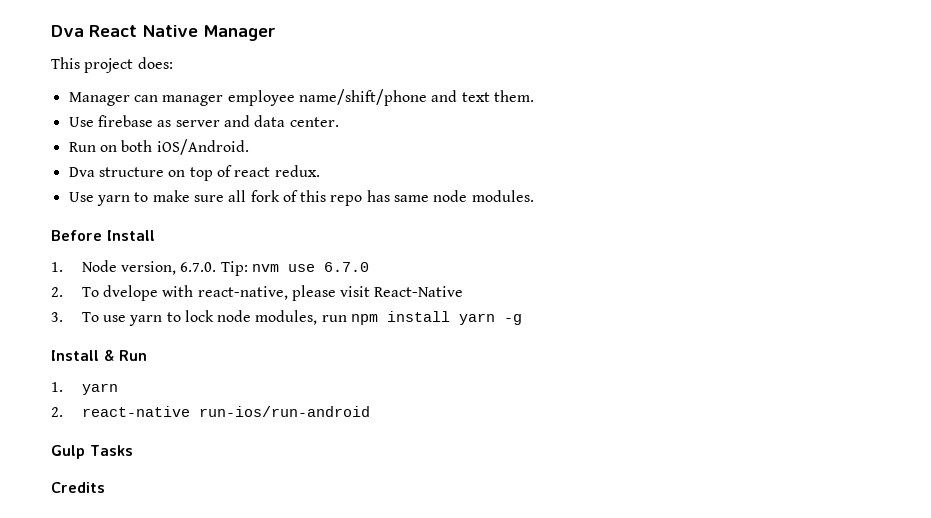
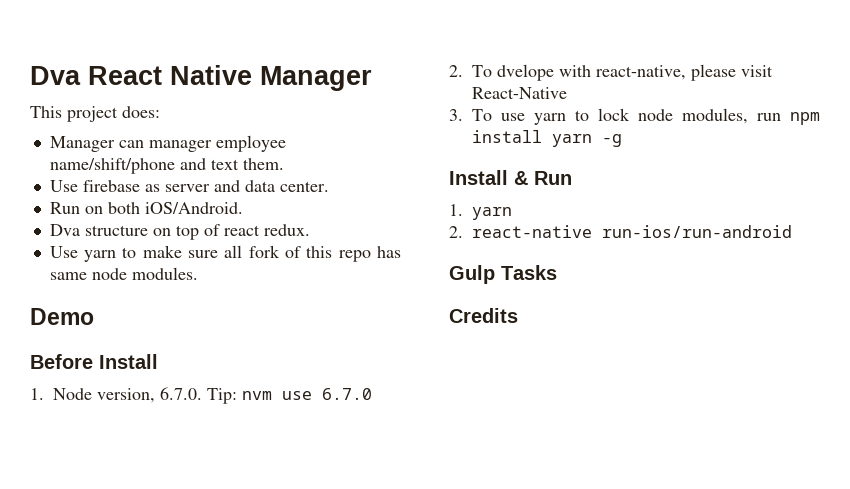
+ Demo

